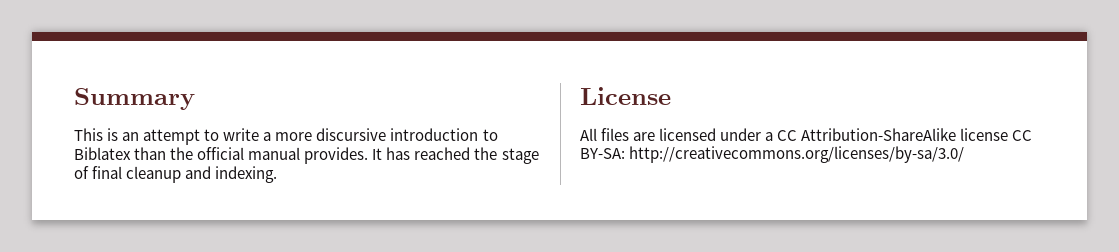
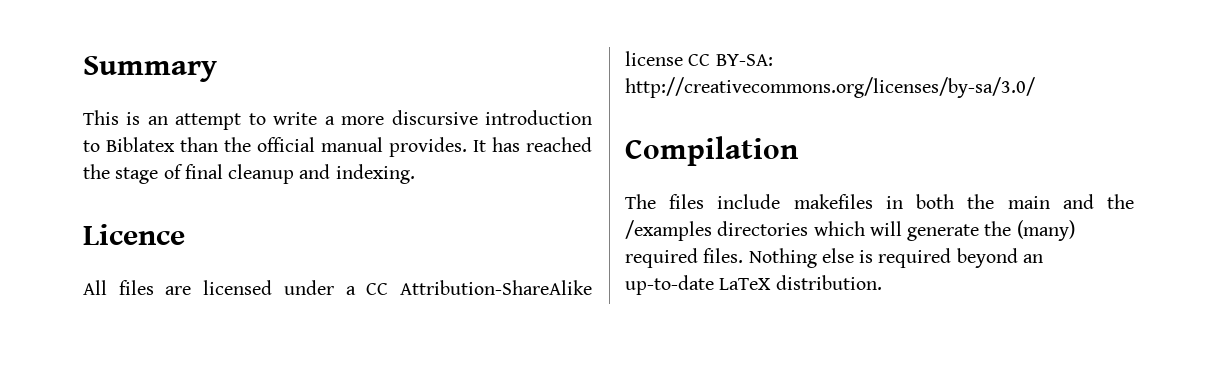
- License
+ Licence
+ Compilation
+ The files include makefiles in both the main and the /examples directories which will generate the (many) required files. Nothing else is required beyond an up-to-date LaTeX distribution.

